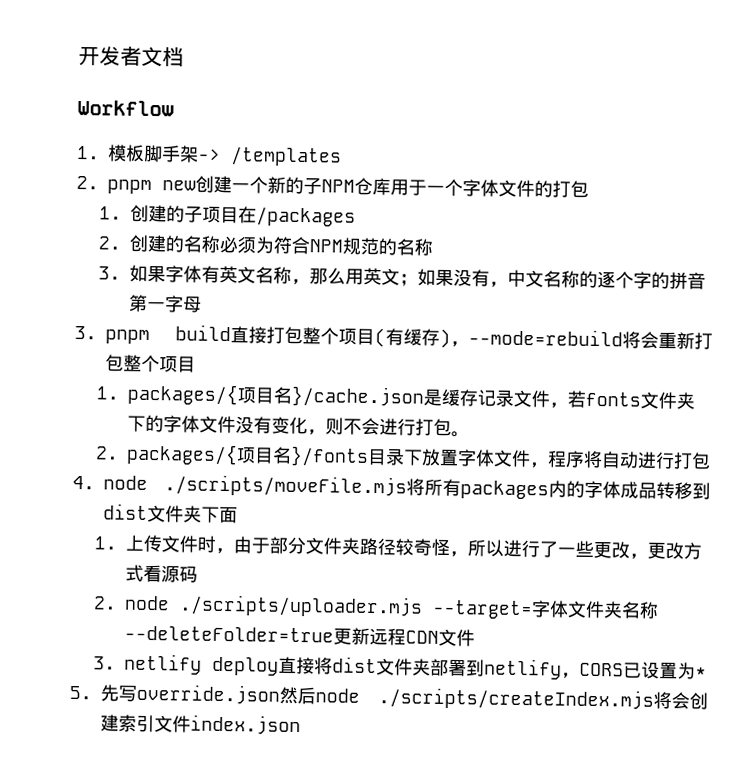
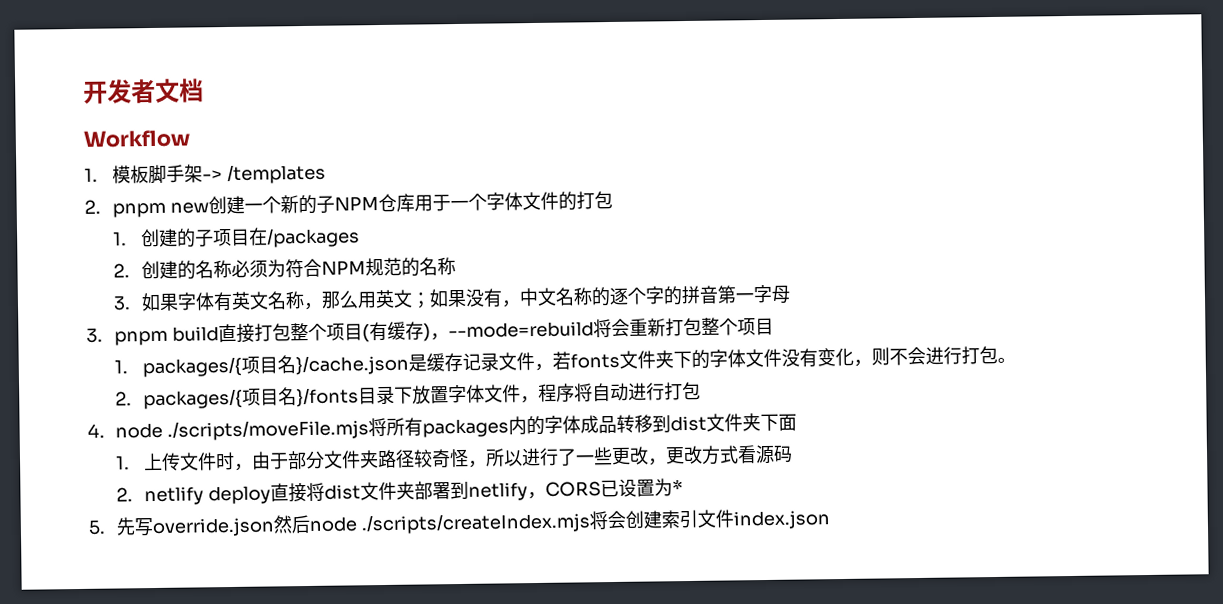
- 2. node ./scripts/uploader.mjs --target=字体文件夹名称--deleteFolder=true更新远程CDN文件
- 3. netlify deploy直接将dist文件夹部署到netlify，CORS已设置为*
+ 2. netlify deploy直接将dist文件夹部署到netlify，CORS已设置为*

